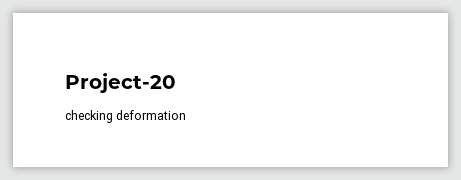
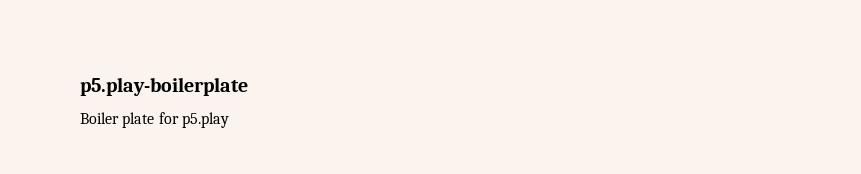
- Project-20
- checking deformation
+ p5.play-boilerplate
+ Boiler plate for p5.play

